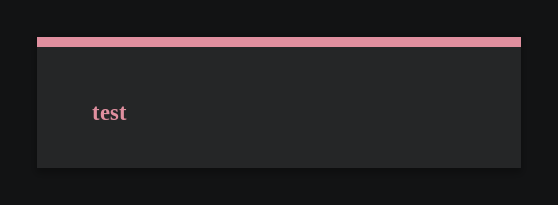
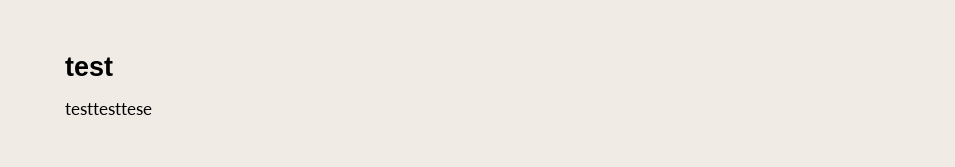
+ testtesttese

